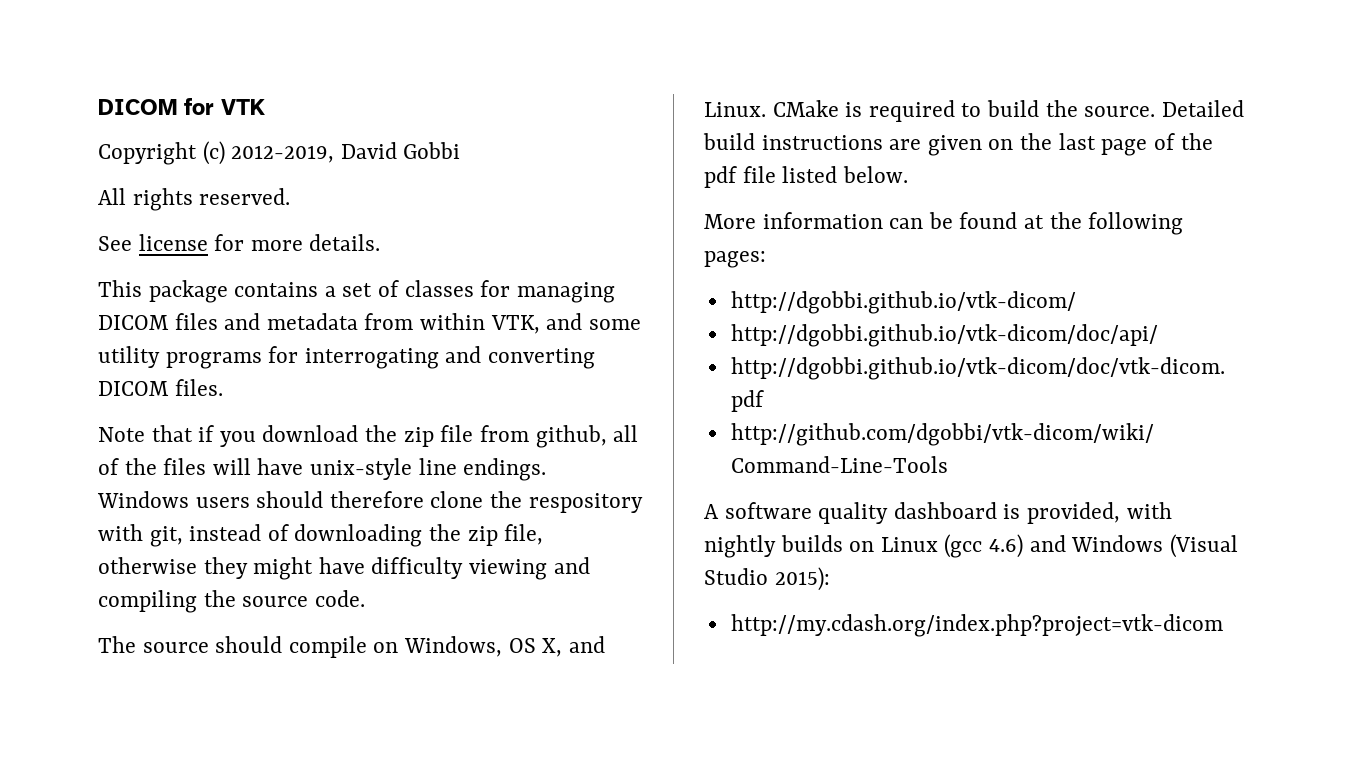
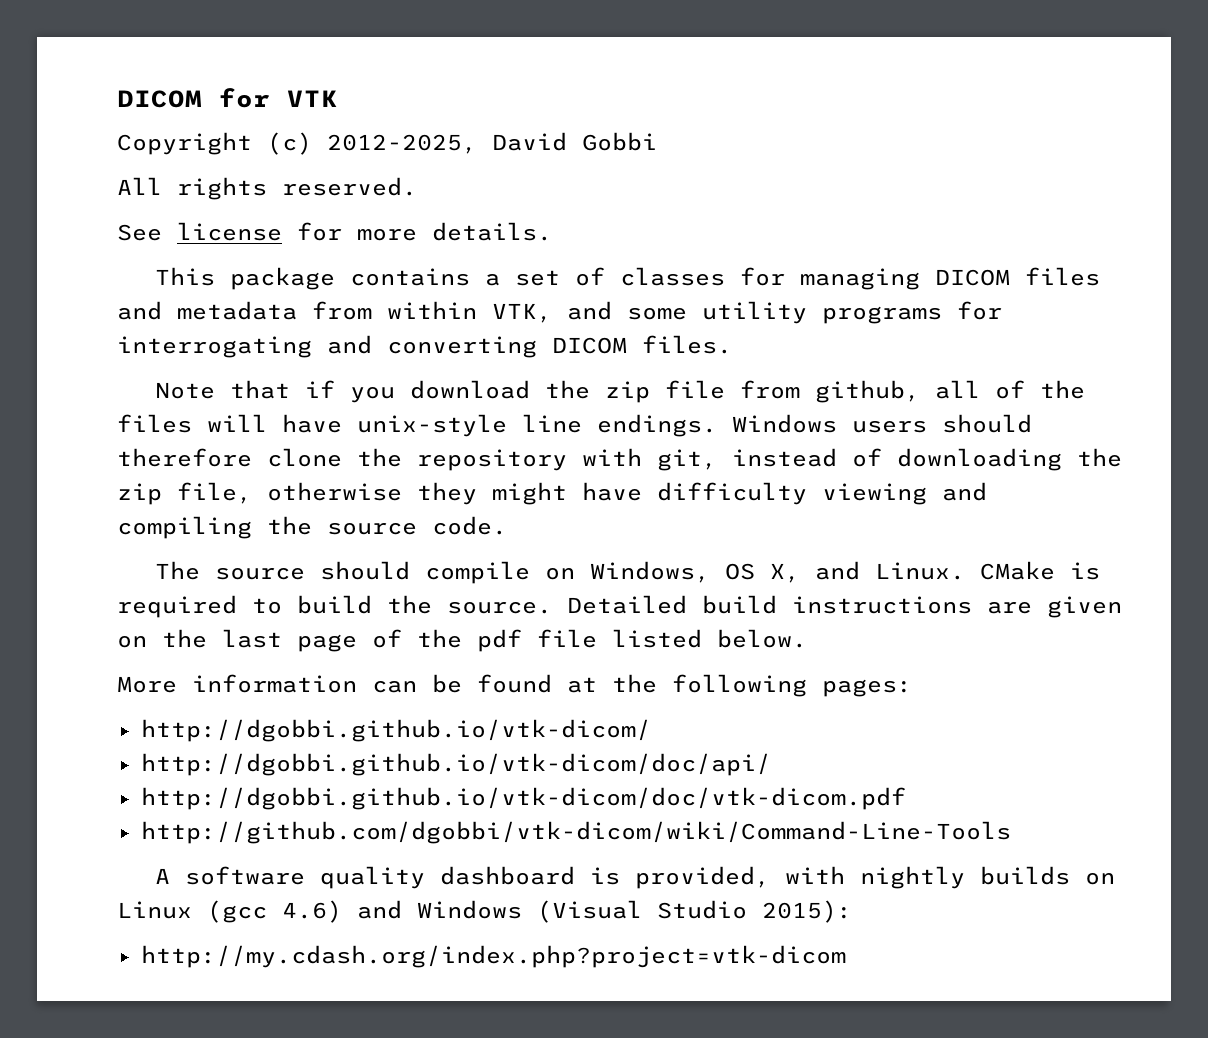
- Copyright (c) 2012-2019, David Gobbi
+ Copyright (c) 2012-2025, David Gobbi
- Windows users should therefore clone the respository with git, instead of downloading the zip file, otherwise they might have difficulty viewing and compiling the source code.
+ Windows users should therefore clone the repository with git, instead of downloading the zip file, otherwise they might have difficulty viewing and compiling the source code.

